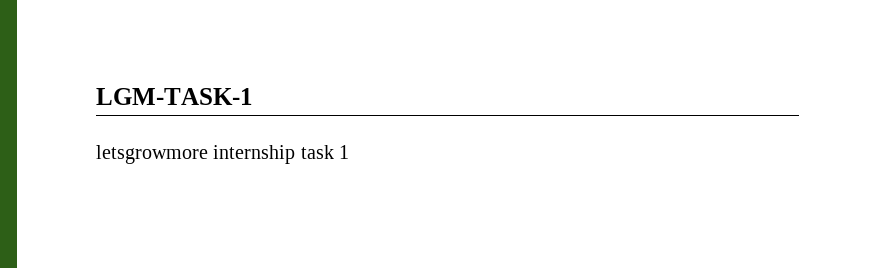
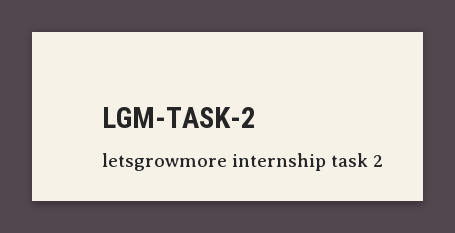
- LGM-TASK-1
+ LGM-TASK-2
- letsgrowmore internship task 1
+ letsgrowmore internship task 2

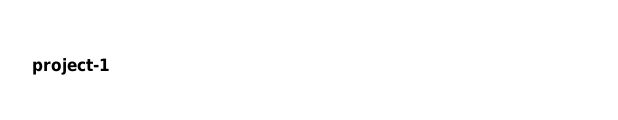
- LGM-TASK-2
- letsgrowmore internship task 2
+ project-1

